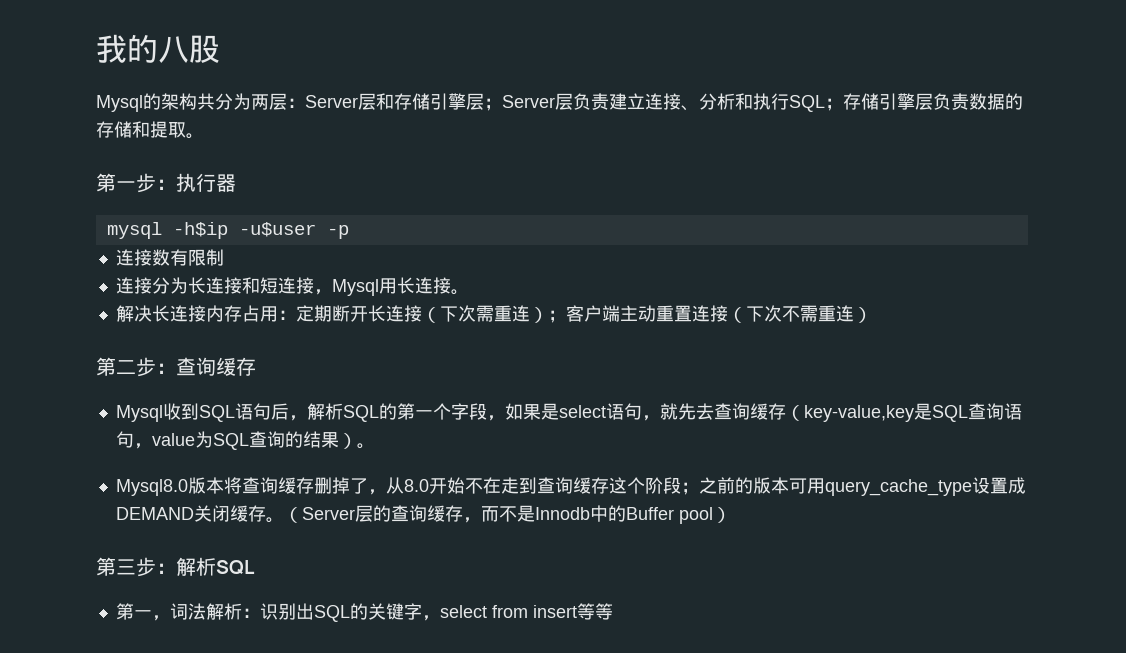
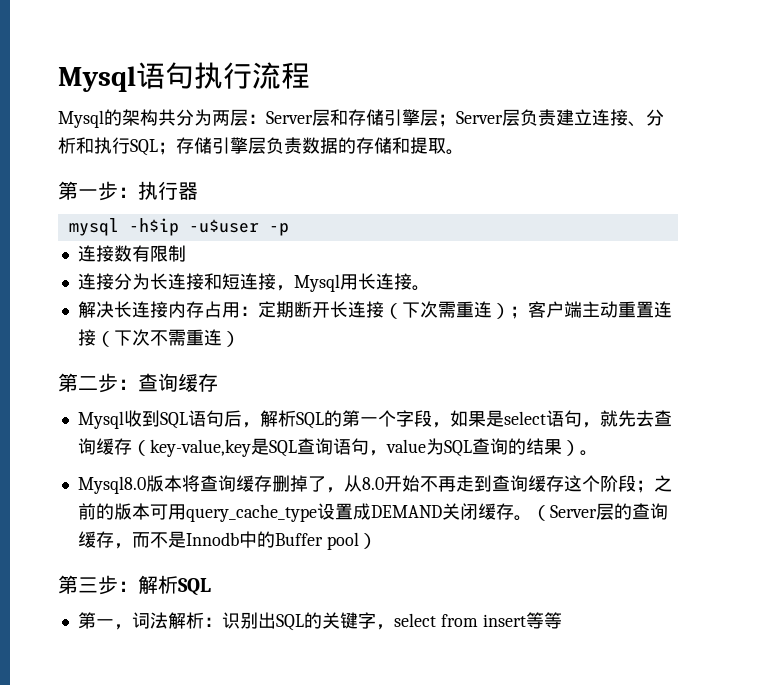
- 我的八股
+ Mysql语句执行流程
- Mysql8.0版本将查询缓存删掉了，从8.0开始不在走到查询缓存这个阶段；之前的版本可用query_cache_type设置成DEMAND关闭缓存。
+ Mysql8.0版本将查询缓存删掉了，从8.0开始不再走到查询缓存这个阶段；之前的版本可用query_cache_type设置成DEMAND关闭缓存。

